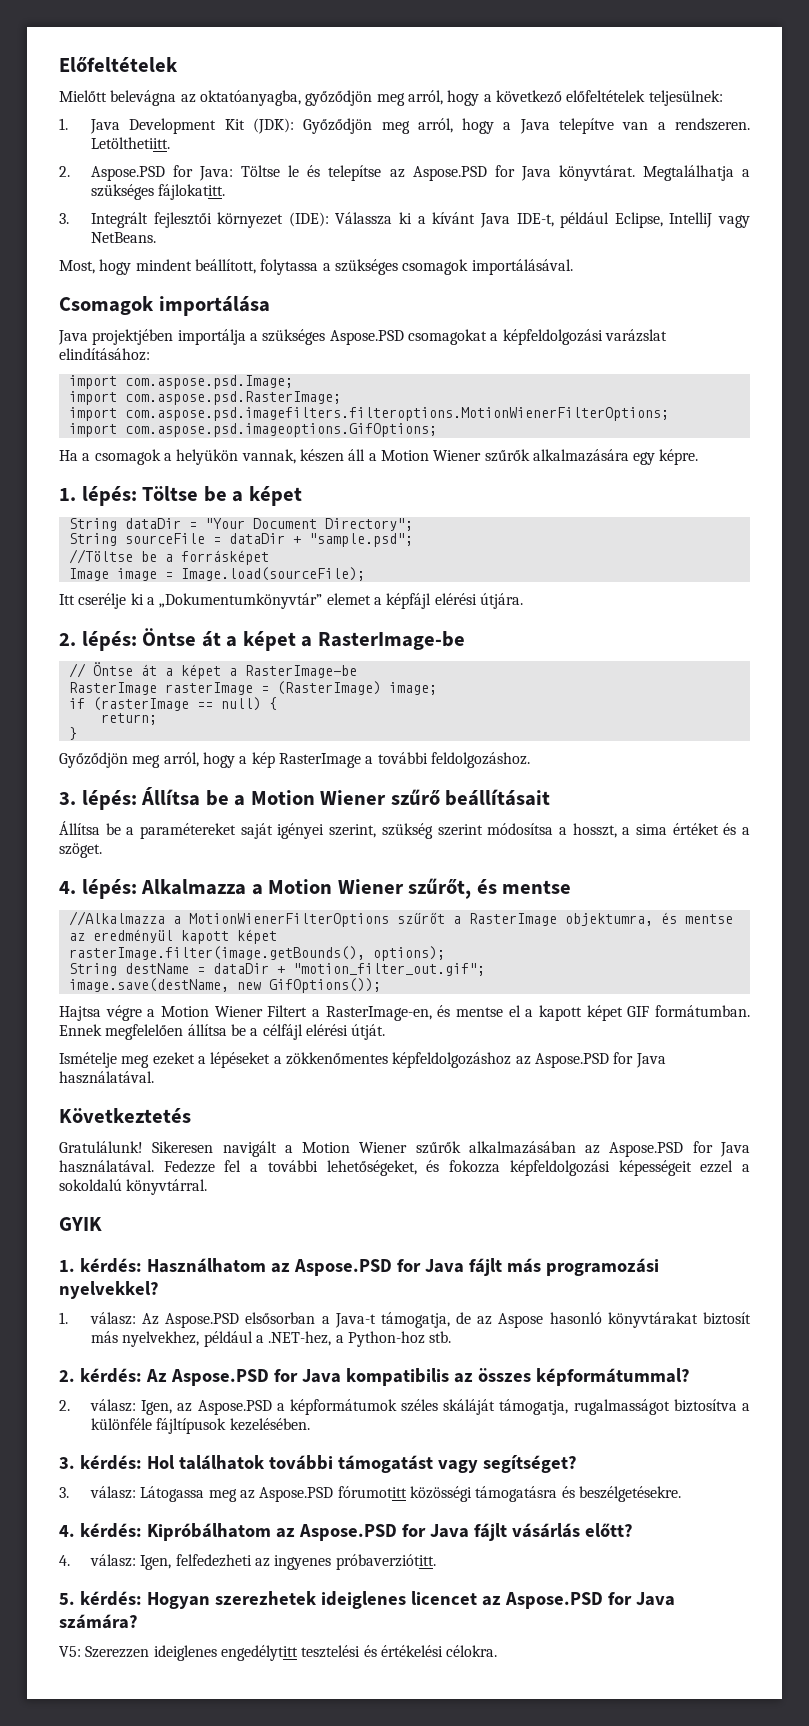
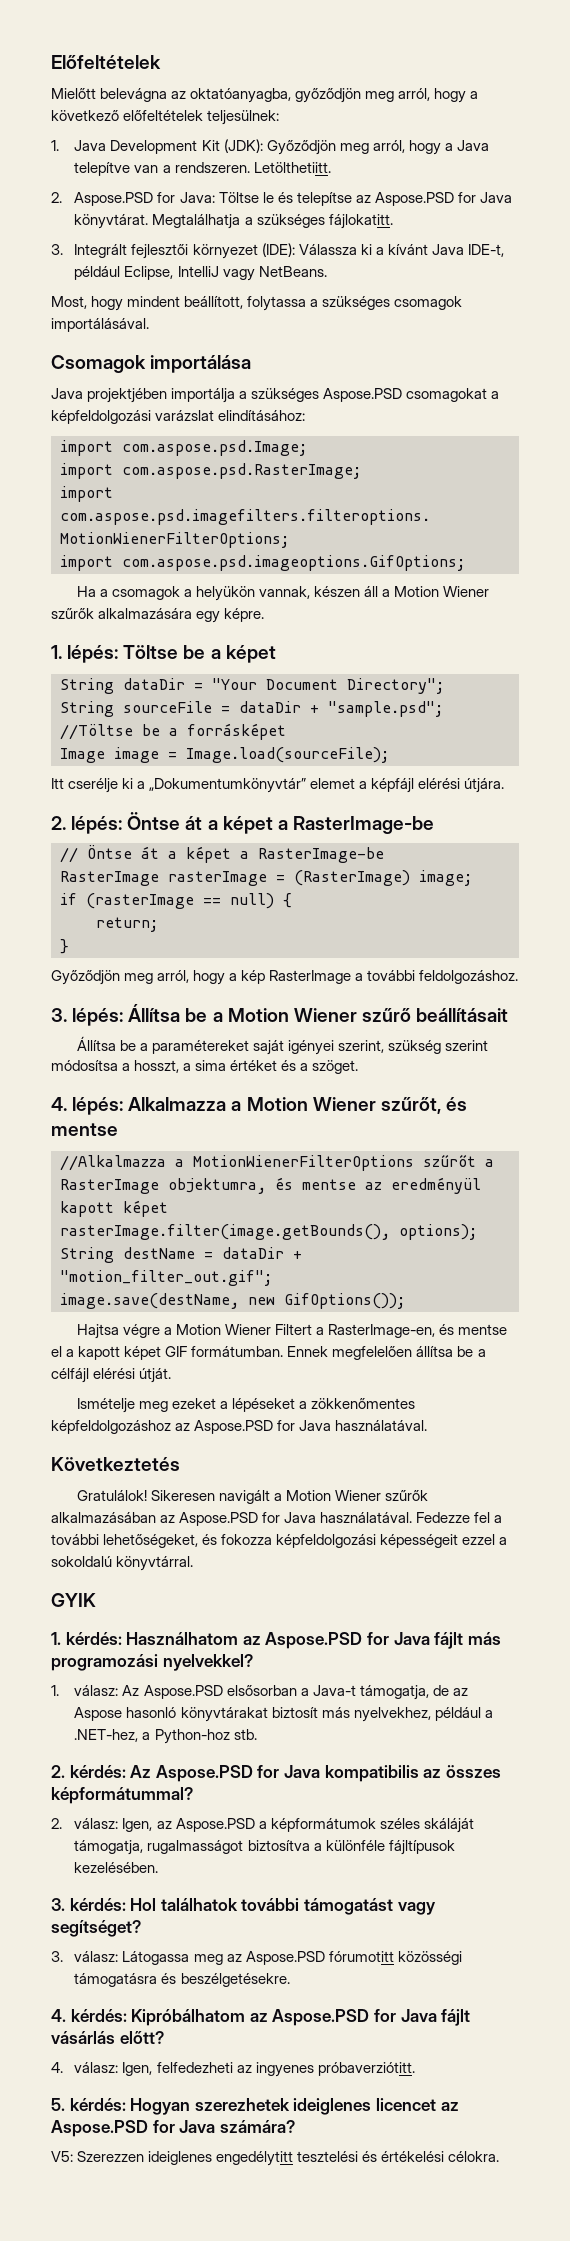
- Gratulálunk!
+ Gratulálok!

